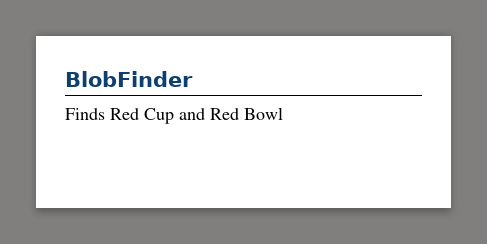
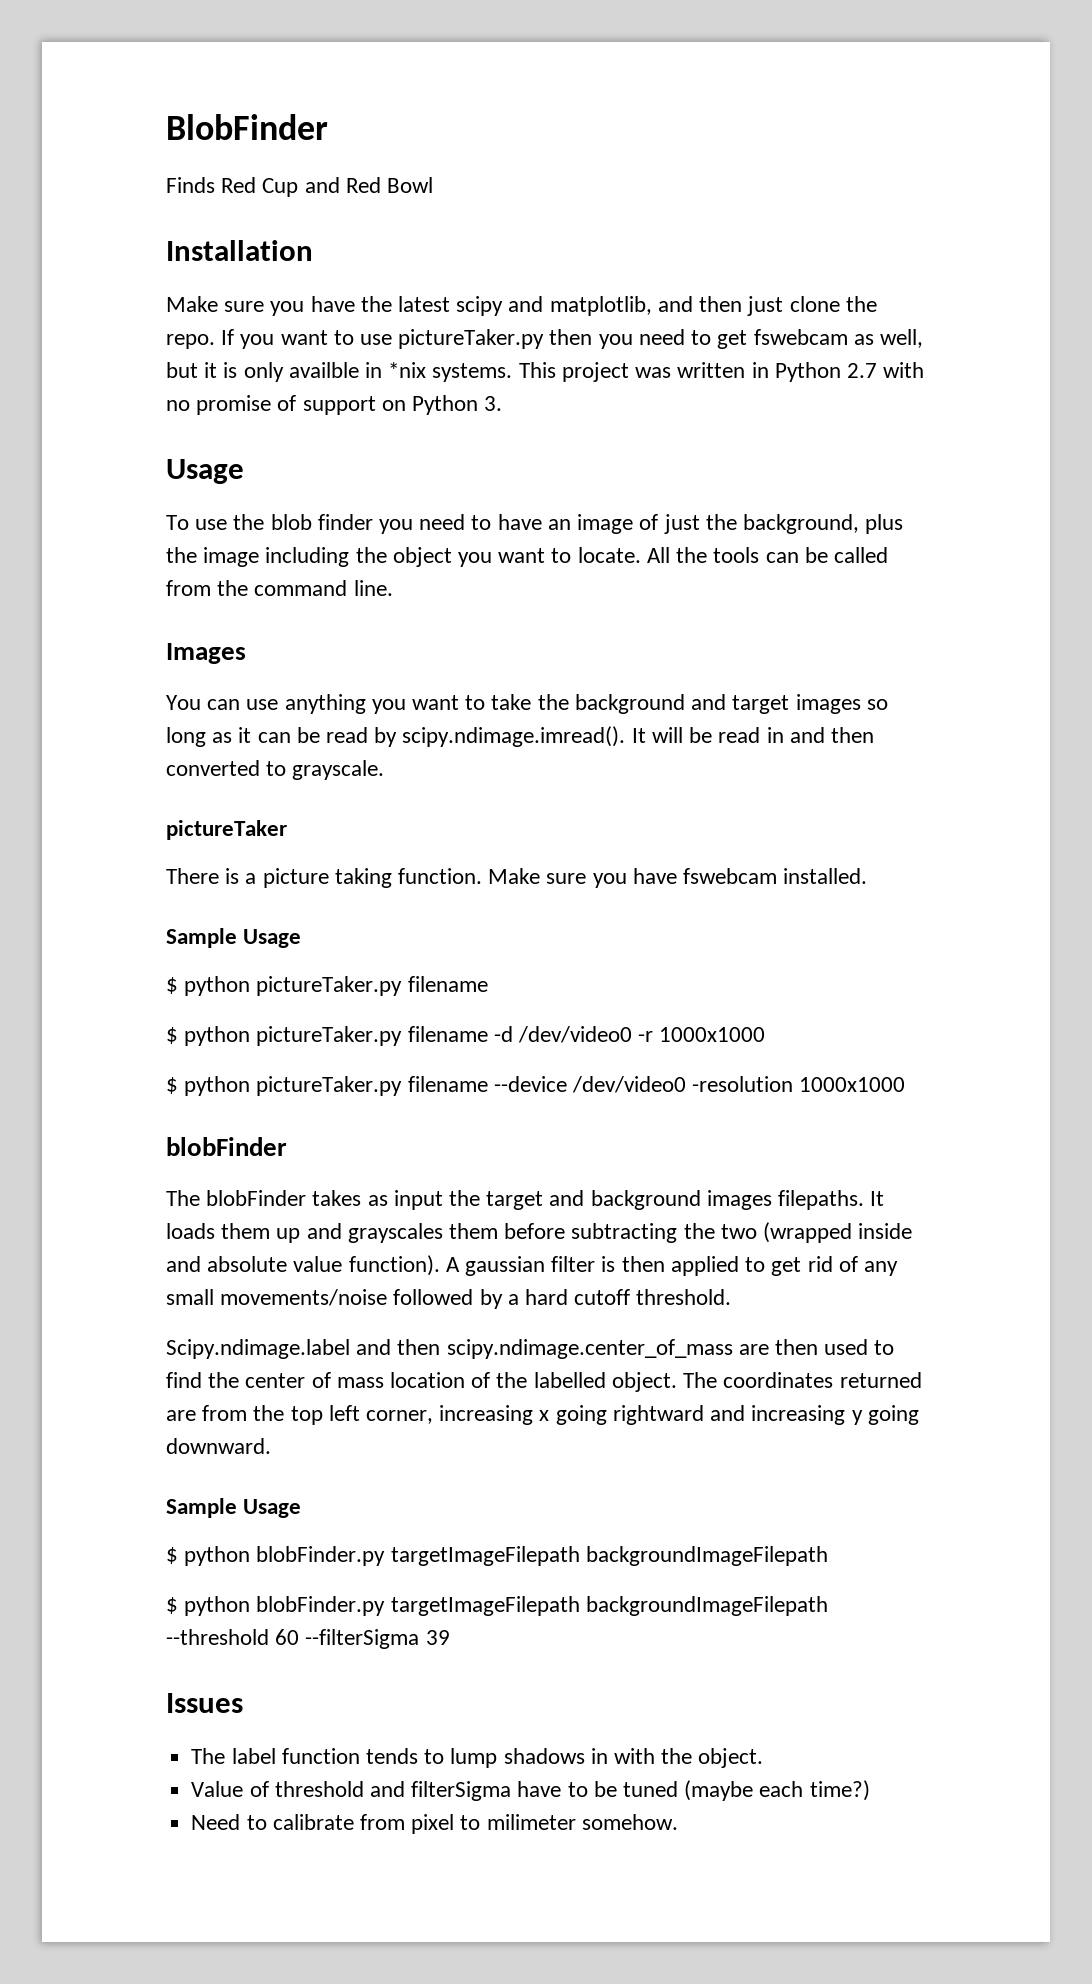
+ Installation
+ Make sure you have the latest scipy and matplotlib, and then just clone the repo. If you want to use pictureTaker.py then you need to get fswebcam as well, but it is only availble in *nix systems. This project was written in Python 2.7 with no promise of support on Python 3.
+ Usage
+ To use the blob finder you need to have an image of just the background, plus the image including the object you want to locate. All the tools can be called from the command line.
+ Images
+ You can use anything you want to take the background and target images so long as it can be read by scipy.ndimage.imread(). It will be read in and then converted to grayscale.
+ pictureTaker
+ There is a picture taking function. Make sure you have fswebcam installed.
+ Sample Usage
+ $ python pictureTaker.py filename
+ $ python pictureTaker.py filename -d /dev/video0 -r 1000x1000
+ $ python pictureTaker.py filename --device /dev/video0 -resolution 1000x1000
+ blobFinder
+ The blobFinder takes as input the target and background images filepaths. It loads them up and grayscales them before subtracting the two (wrapped inside and absolute value function). A gaussian filter is then applied to get rid of any small movements/noise followed by a hard cutoff threshold.
+ Scipy.ndimage.label and then scipy.ndimage.center_of_mass are then used to find the center of mass location of the labelled object. The coordinates returned are from the top left corner, increasing x going rightward and increasing y going downward.
+ Sample Usage
+ $ python blobFinder.py targetImageFilepath backgroundImageFilepath
+ $ python blobFinder.py targetImageFilepath backgroundImageFilepath --threshold 60 --filterSigma 39
+ Issues
+ The label function tends to lump shadows in with the object.
+ Value of threshold and filterSigma have to be tuned (maybe each time?)
+ Need to calibrate from pixel to milimeter somehow.

